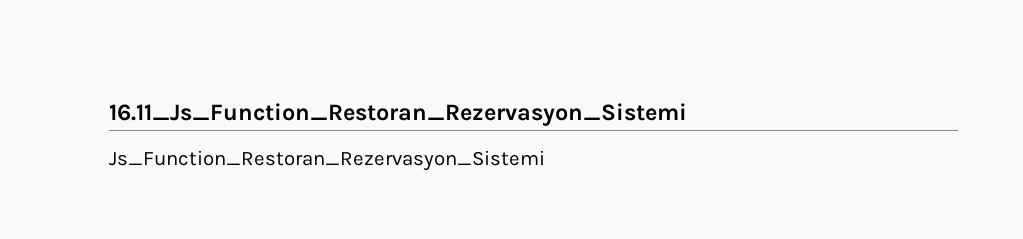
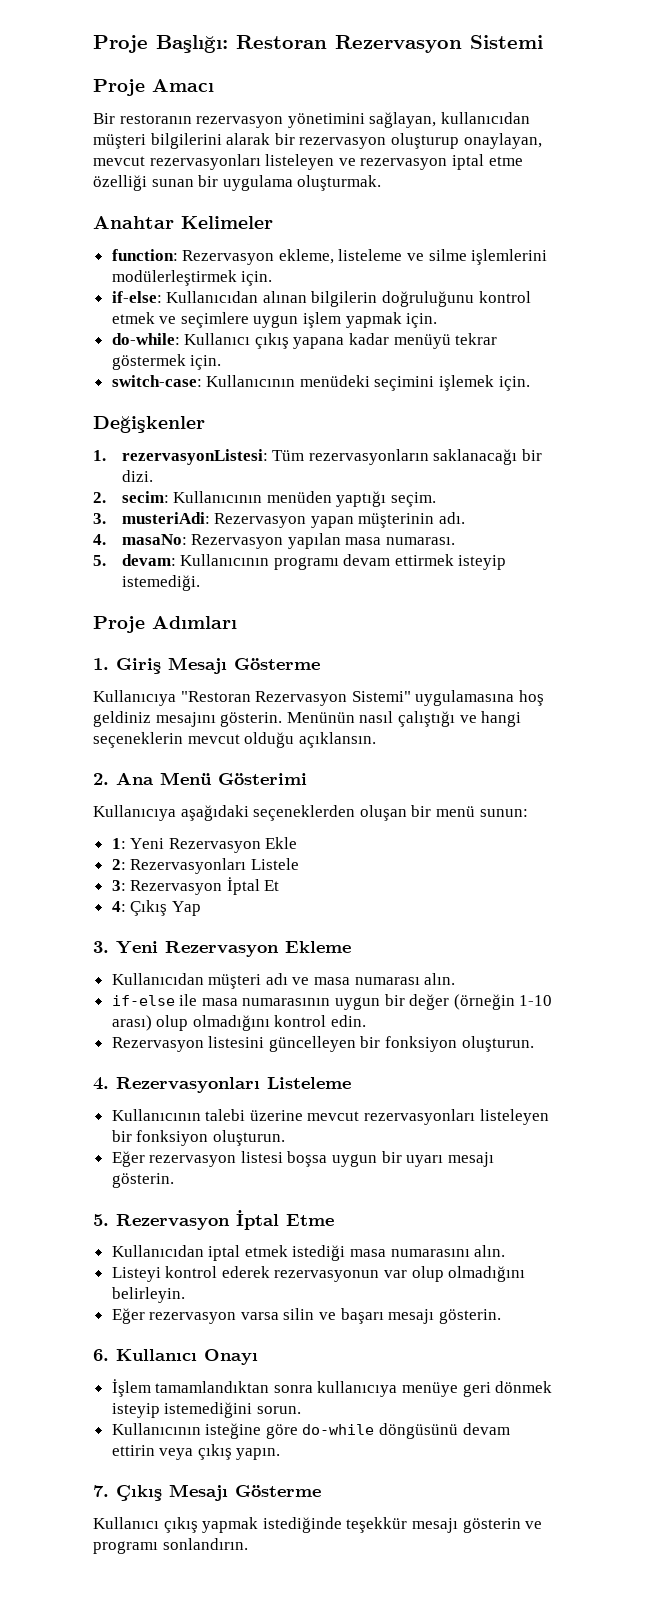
- 16.11_Js_Function_Restoran_Rezervasyon_Sistemi
- Js_Function_Restoran_Rezervasyon_Sistemi
+ Proje Başlığı: Restoran Rezervasyon Sistemi
+ Proje Amacı
+ Bir restoranın rezervasyon yönetimini sağlayan, kullanıcıdan müşteri bilgilerini alarak bir rezervasyon oluşturup onaylayan, mevcut rezervasyonları listeleyen ve rezervasyon iptal etme özelliği sunan bir uygulama oluşturmak.
+ Anahtar Kelimeler
+ function: Rezervasyon ekleme, listeleme ve silme işlemlerini modülerleştirmek için.
+ if-else: Kullanıcıdan alınan bilgilerin doğruluğunu kontrol etmek ve seçimlere uygun işlem yapmak için.
+ do-while: Kullanıcı çıkış yapana kadar menüyü tekrar göstermek için.
+ switch-case: Kullanıcının menüdeki seçimini işlemek için.
+ Değişkenler
+ 1. rezervasyonListesi: Tüm rezervasyonların saklanacağı bir dizi.
+ 2. secim: Kullanıcının menüden yaptığı seçim.
+ 3. musteriAdi: Rezervasyon yapan müşterinin adı.
+ 4. masaNo: Rezervasyon yapılan masa numarası.
+ 5. devam: Kullanıcının programı devam ettirmek isteyip istemediği.
+ Proje Adımları
+ 1. Giriş Mesajı Gösterme
+ Kullanıcıya "Restoran Rezervasyon Sistemi" uygulamasına hoş geldiniz mesajını gösterin. Menünün nasıl çalıştığı ve hangi seçeneklerin mevcut olduğu açıklansın.
+ 2. Ana Menü Gösterimi
+ Kullanıcıya aşağıdaki seçeneklerden oluşan bir menü sunun:
+ 1: Yeni Rezervasyon Ekle
+ 2: Rezervasyonları Listele
+ 3: Rezervasyon İptal Et
+ 4: Çıkış Yap
+ 3. Yeni Rezervasyon Ekleme
+ Kullanıcıdan müşteri adı ve masa numarası alın.
+ if-else ile masa numarasının uygun bir değer (örneğin 1-10 arası) olup olmadığını kontrol edin.
+ Rezervasyon listesini güncelleyen bir fonksiyon oluşturun.
+ 4. Rezervasyonları Listeleme
+ Kullanıcının talebi üzerine mevcut rezervasyonları listeleyen bir fonksiyon oluşturun.
+ Eğer rezervasyon listesi boşsa uygun bir uyarı mesajı gösterin.
+ 5. Rezervasyon İptal Etme
+ Kullanıcıdan iptal etmek istediği masa numarasını alın.
+ Listeyi kontrol ederek rezervasyonun var olup olmadığını belirleyin.
+ Eğer rezervasyon varsa silin ve başarı mesajı gösterin.
+ 6. Kullanıcı Onayı
+ İşlem tamamlandıktan sonra kullanıcıya menüye geri dönmek isteyip istemediğini sorun.
+ Kullanıcının isteğine göre do-while döngüsünü devam ettirin veya çıkış yapın.
+ 7. Çıkış Mesajı Gösterme
+ Kullanıcı çıkış yapmak istediğinde teşekkür mesajı gösterin ve programı sonlandırın.

